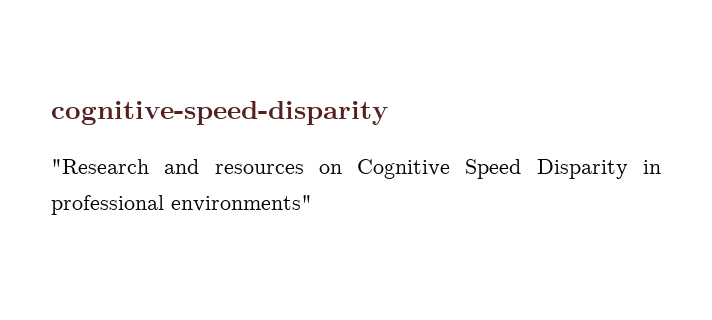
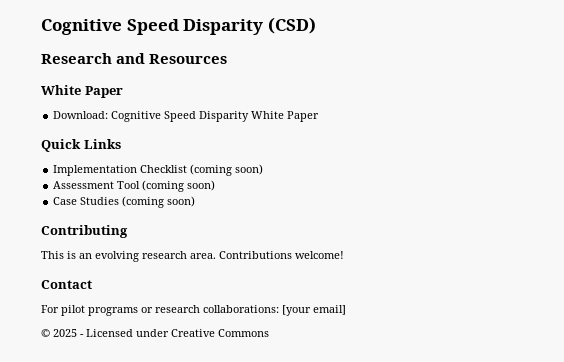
- cognitive-speed-disparity
- "Research and resources on Cognitive Speed Disparity in professional environments"
+ Cognitive Speed Disparity (CSD)
+ Research and Resources
+ White Paper
+ Download: Cognitive Speed Disparity White Paper
+ Quick Links
+ Implementation Checklist (coming soon)
+ Assessment Tool (coming soon)
+ Case Studies (coming soon)
+ Contributing
+ This is an evolving research area. Contributions welcome!
+ Contact
+ For pilot programs or research collaborations: [your email]
+ © 2025 - Licensed under Creative Commons

